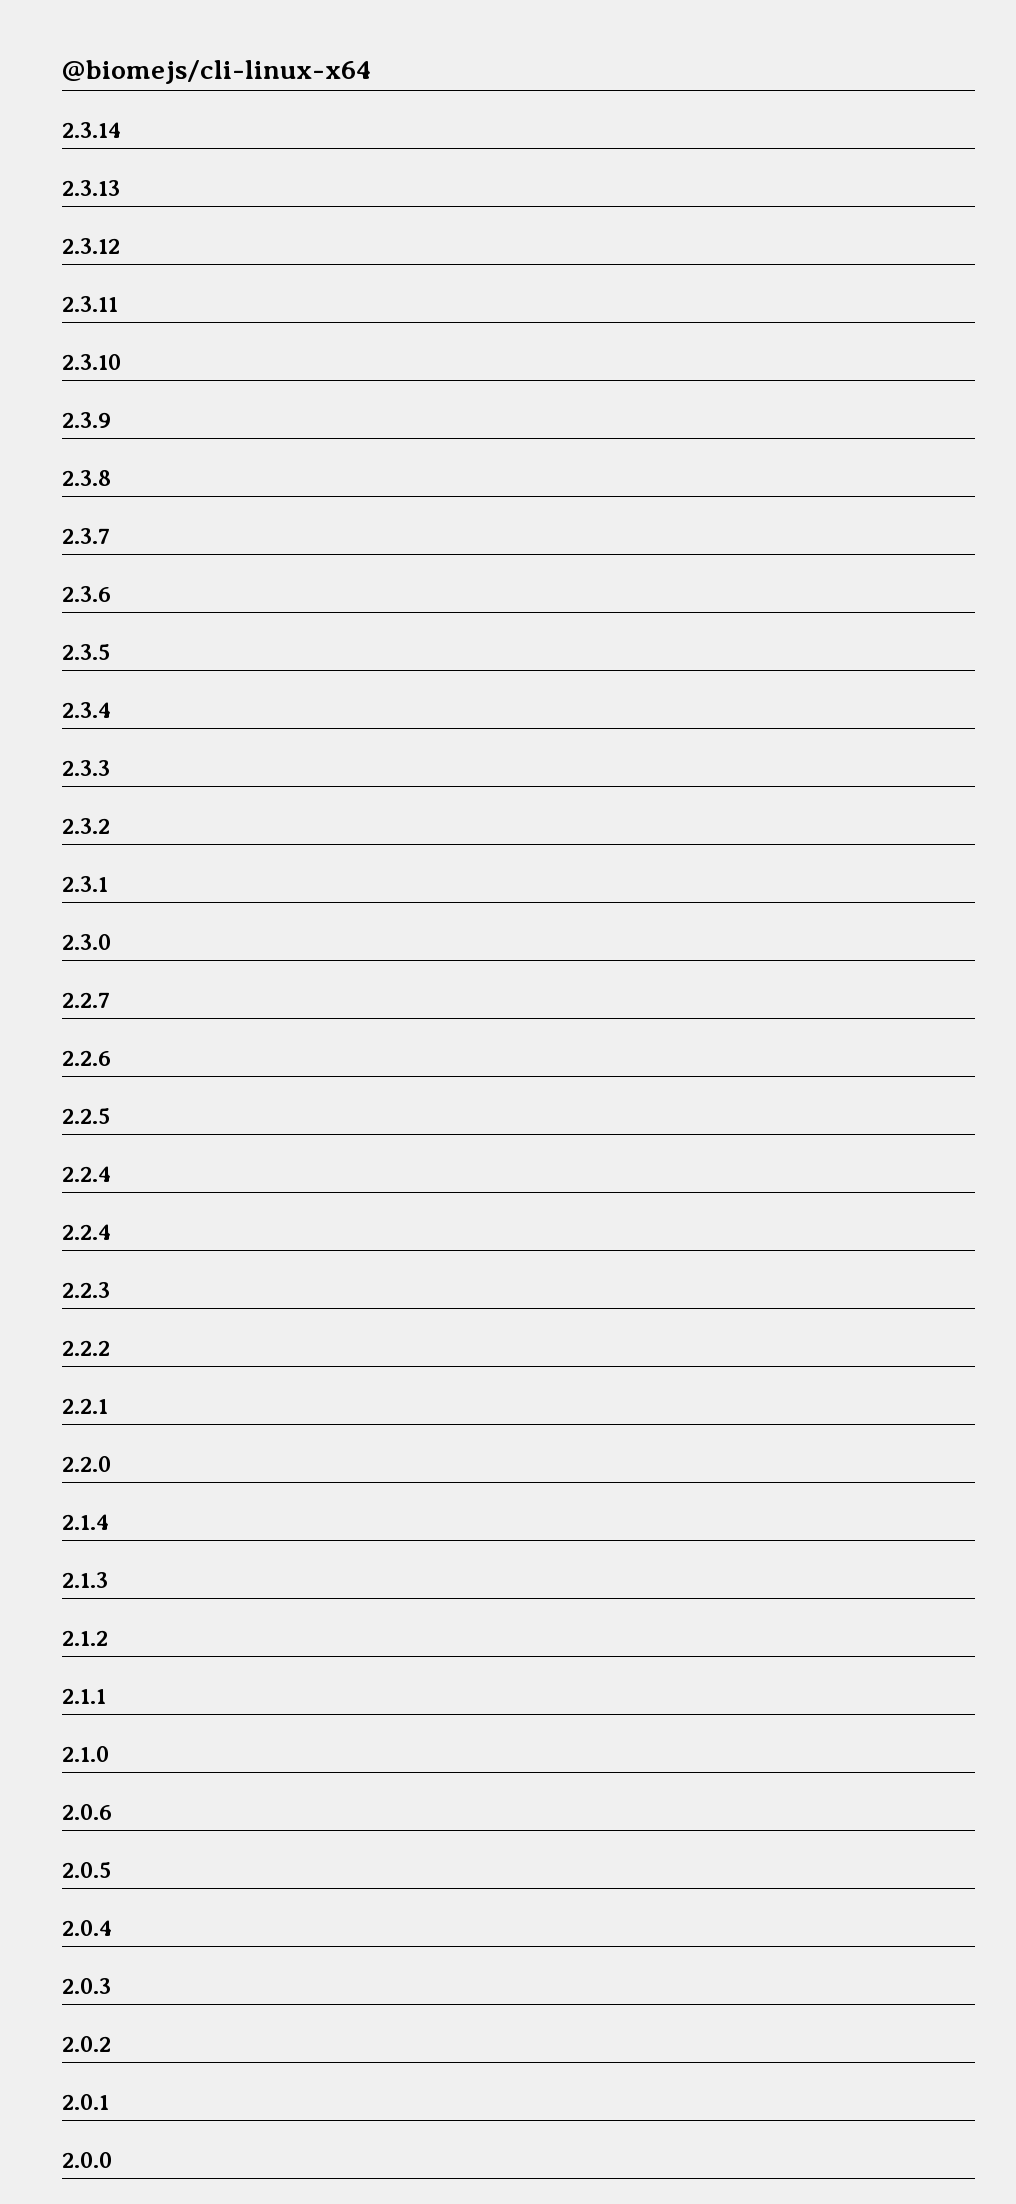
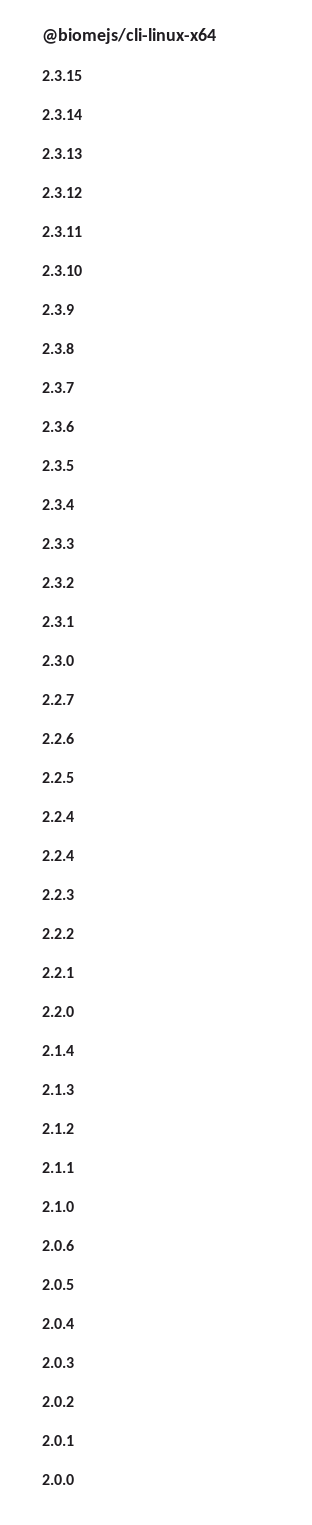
+ 2.3.15

